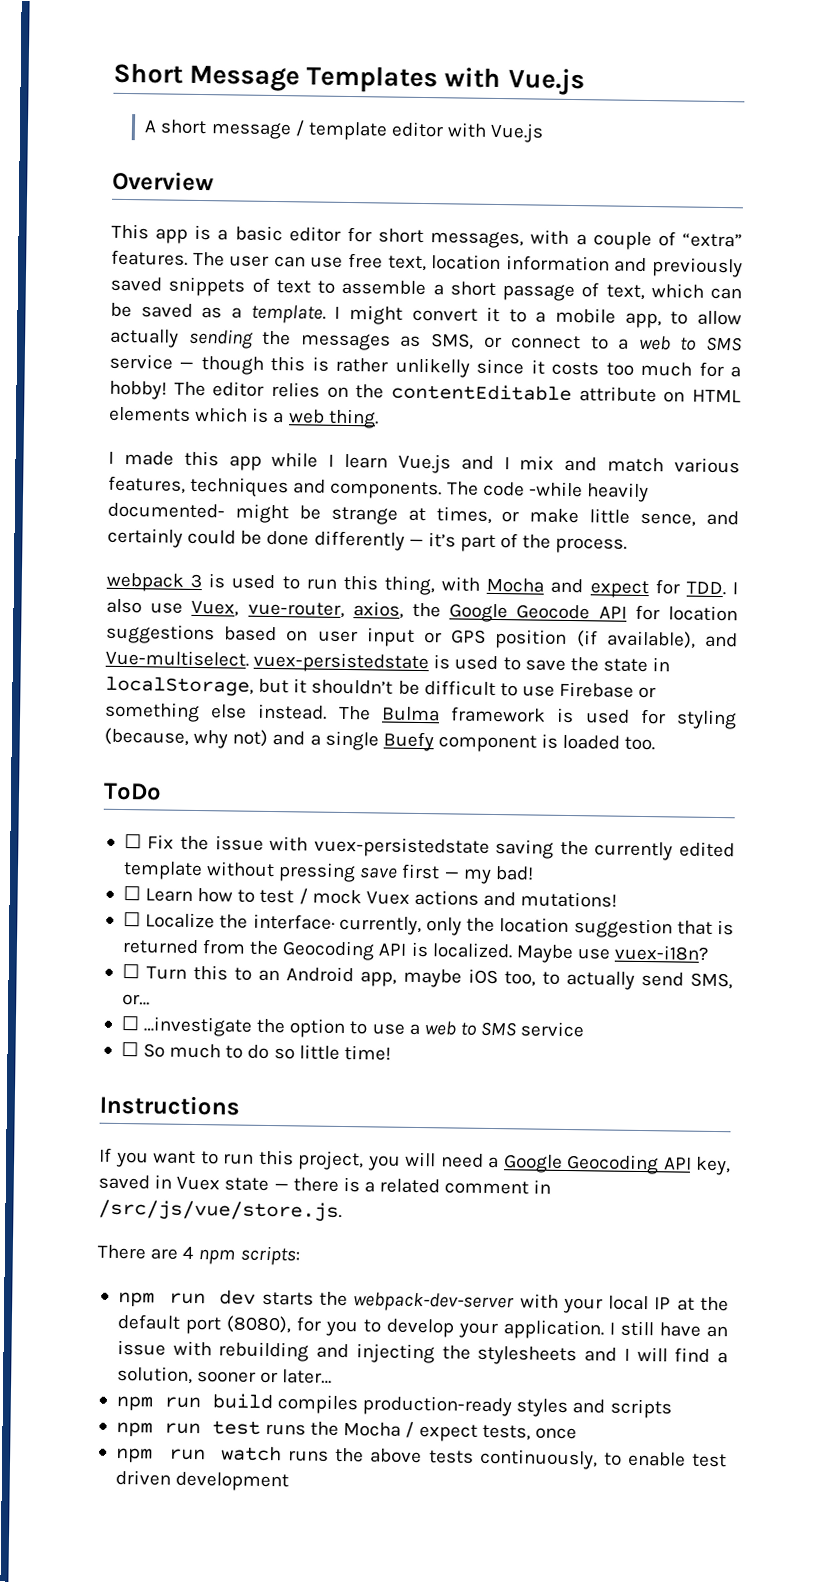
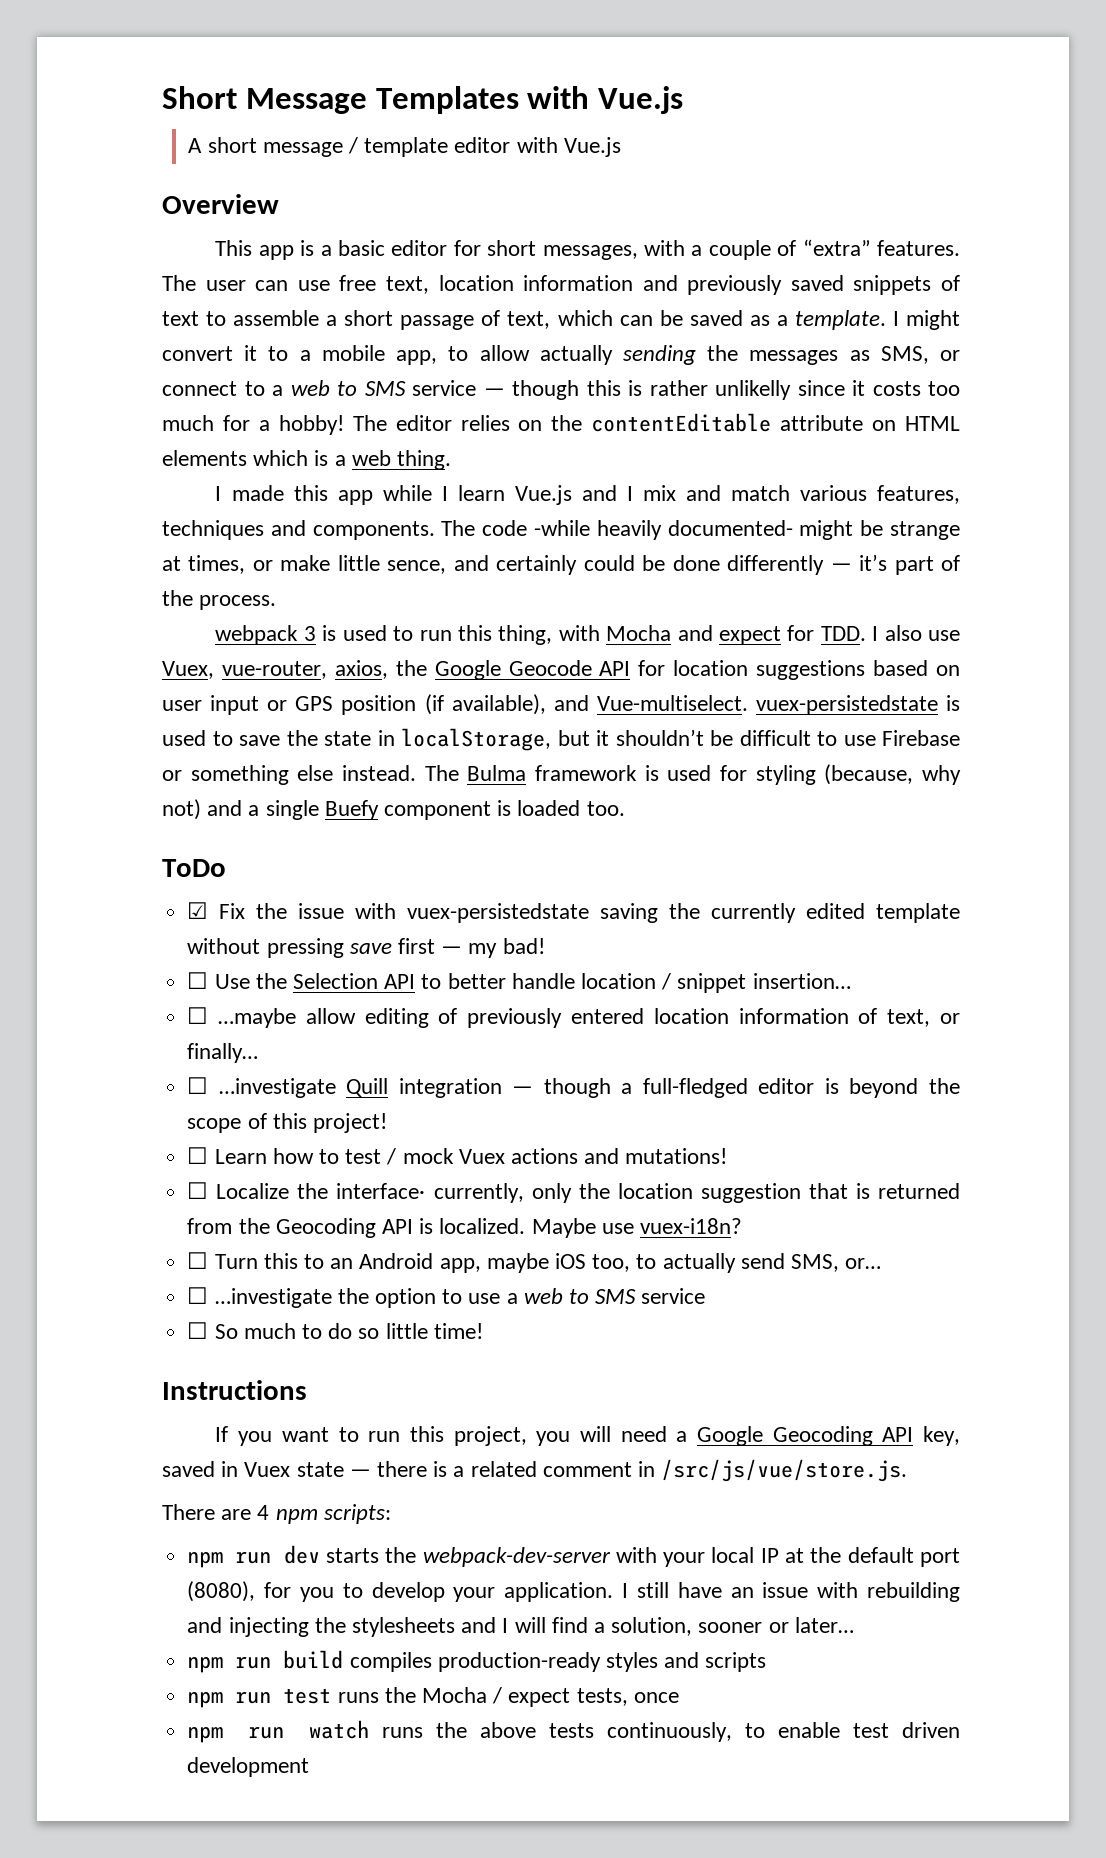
- ☐ Fix the issue with vuex-persistedstate saving the currently edited template without pressing save first — my bad!
+ ☑ Fix the issue with vuex-persistedstate saving the currently edited template without pressing save first — my bad!
+ ☐ Use the Selection API to better handle location / snippet insertion…
+ ☐ …maybe allow editing of previously entered location information of text, or finally…
+ ☐ …investigate Quill integration — though a full-fledged editor is beyond the scope of this project!

